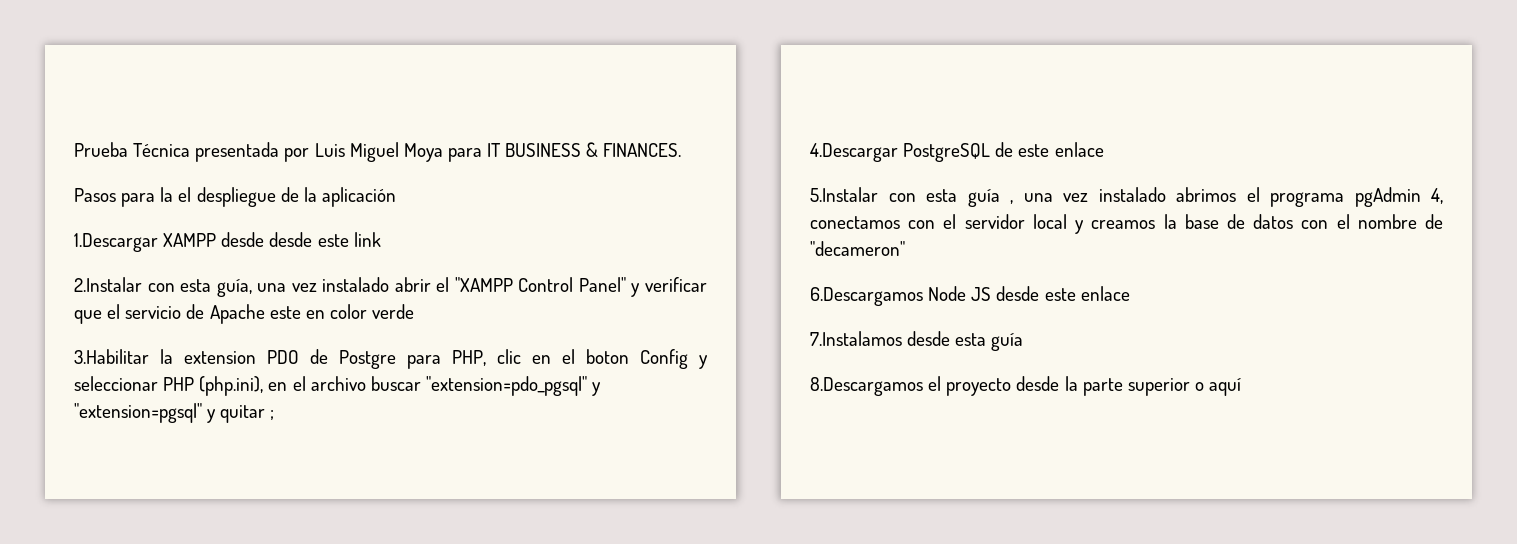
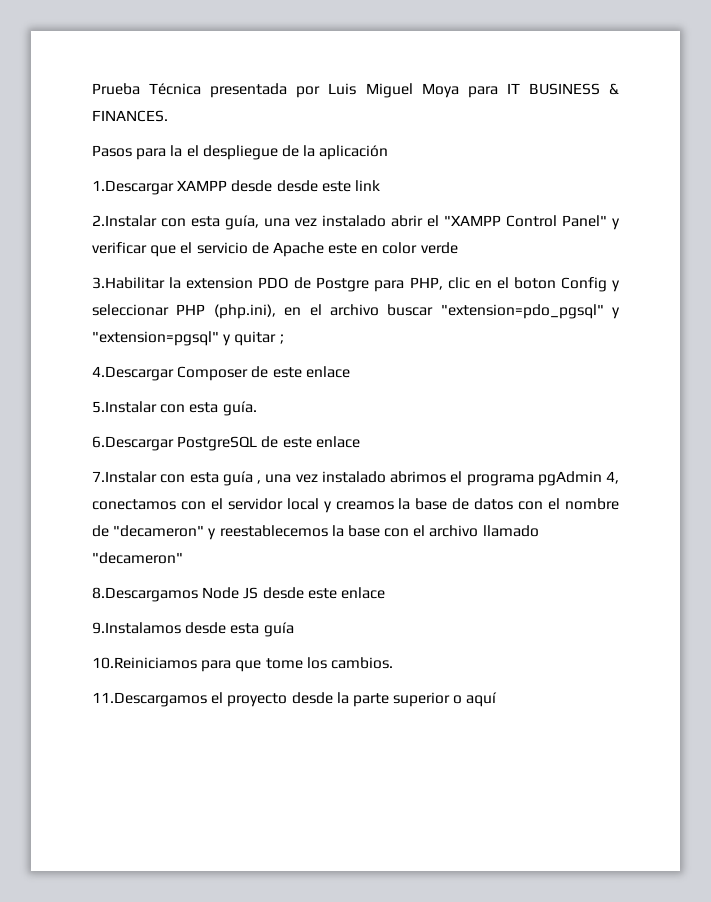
- 4.Descargar PostgreSQL de este enlace
+ 4.Descargar Composer de este enlace
+ 5.Instalar con esta guía.
+ 6.Descargar PostgreSQL de este enlace
- 5.Instalar con esta guía , una vez instalado abrimos el programa pgAdmin 4, conectamos con el servidor local y creamos la base de datos con el nombre de "decameron"
- 6.Descargamos Node JS desde este enlace
+ 7.Instalar con esta guía , una vez instalado abrimos el programa pgAdmin 4, conectamos con el servidor local y creamos la base de datos con el nombre de "decameron" y reestablecemos la base con el archivo llamado "decameron"
+ 8.Descargamos Node JS desde este enlace
- 7.Instalamos desde esta guía
+ 9.Instalamos desde esta guía
- 8.Descargamos el proyecto desde la parte superior o aquí
+ 10.Reiniciamos para que tome los cambios.
+ 11.Descargamos el proyecto desde la parte superior o aquí

